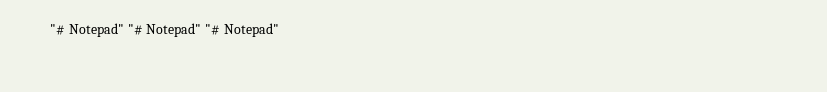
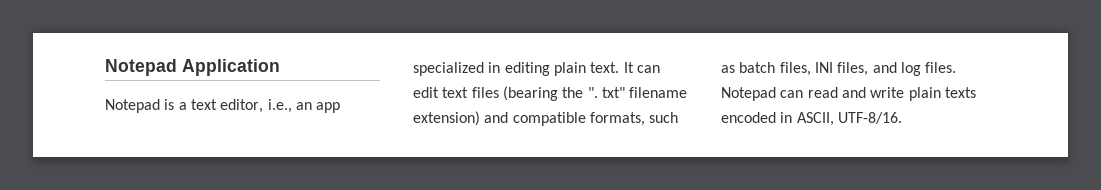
- "# Notepad" "# Notepad" "# Notepad"
+ Notepad Application
+ Notepad is a text editor, i.e., an app specialized in editing plain text. It can edit text files (bearing the ". txt" filename extension) and compatible formats, such as batch files, INI files, and log files. Notepad can read and write plain texts encoded in ASCII, UTF-8/16.

